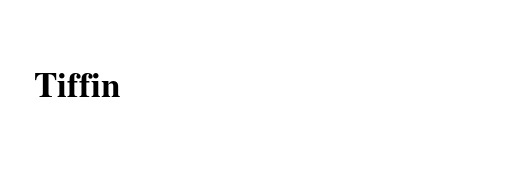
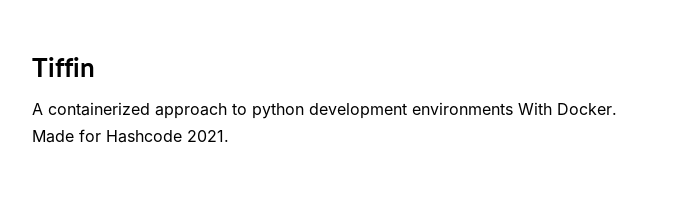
+ A containerized approach to python development environments With Docker.
+ Made for Hashcode 2021.

